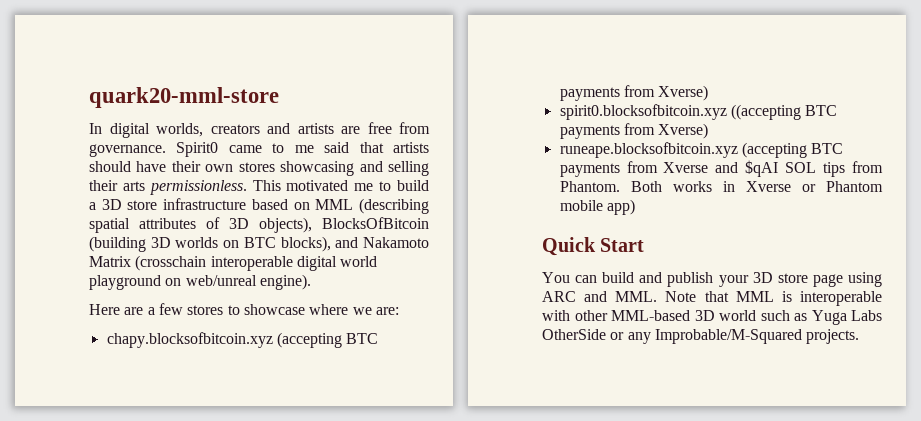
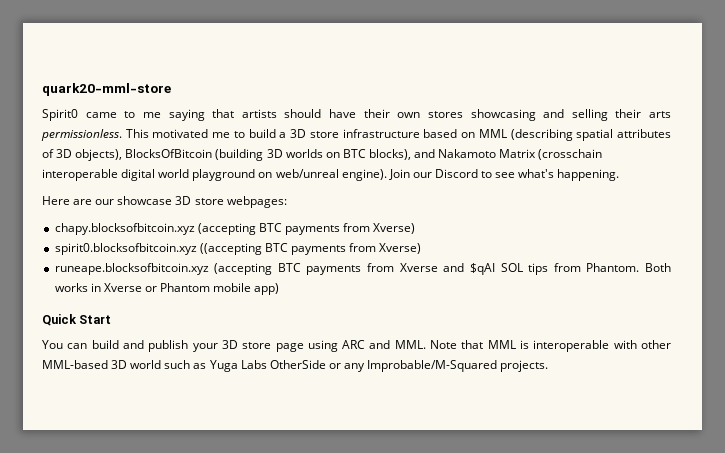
- In digital worlds, creators and artists are free from governance. Spirit0 came to me said that artists should have their own stores showcasing and selling their arts permissionless.
+ Spirit0 came to me saying that artists should have their own stores showcasing and selling their arts permissionless.
- This motivated me to build a 3D store infrastructure based on MML (describing spatial attributes of 3D objects), BlocksOfBitcoin (building 3D worlds on BTC blocks), and Nakamoto Matrix (crosschain interoperable digital world playground on web/unreal engine).
- Here are a few stores to showcase where we are:
+ This motivated me to build a 3D store infrastructure based on MML (describing spatial attributes of 3D objects), BlocksOfBitcoin (building 3D worlds on BTC blocks), and Nakamoto Matrix (crosschain interoperable digital world playground on web/unreal engine). Join our Discord to see what's happening.
+ Here are our showcase 3D store webpages:

